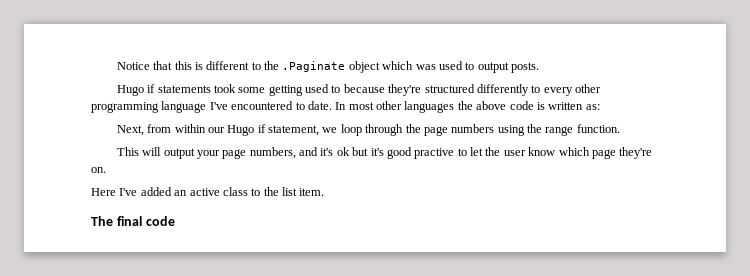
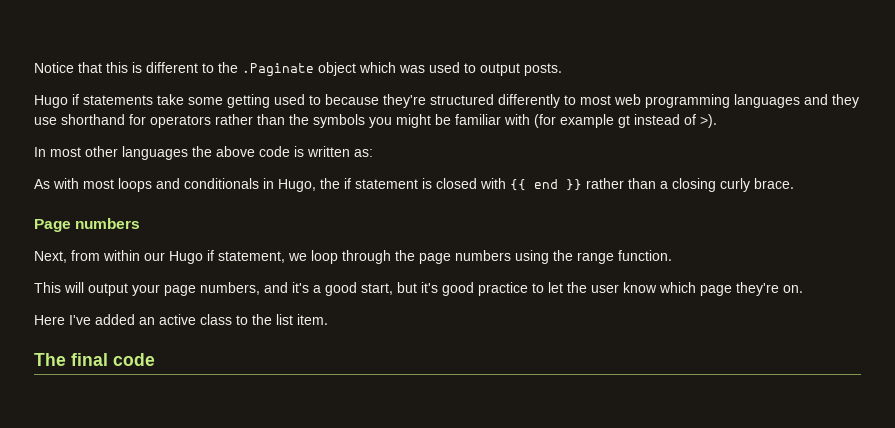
- Hugo if statements took some getting used to because they're structured differently to every other programming language I've encountered to date. In most other languages the above code is written as:
+ Hugo if statements take some getting used to because they're structured differently to most web programming languages and they use shorthand for operators rather than the symbols you might be familiar with (for example gt instead of >).
+ In most other languages the above code is written as:
+ As with most loops and conditionals in Hugo, the if statement is closed with {{ end }} rather than a closing curly brace.
+ Page numbers
- This will output your page numbers, and it's ok but it's good practive to let the user know which page they're on.
+ This will output your page numbers, and it's a good start, but it's good practice to let the user know which page they're on.

